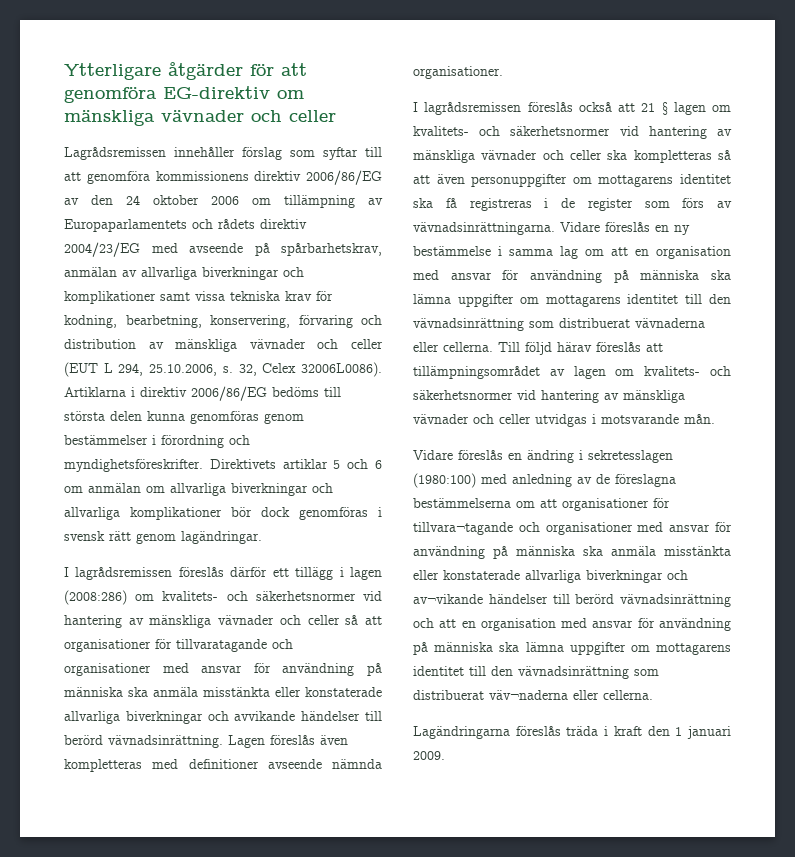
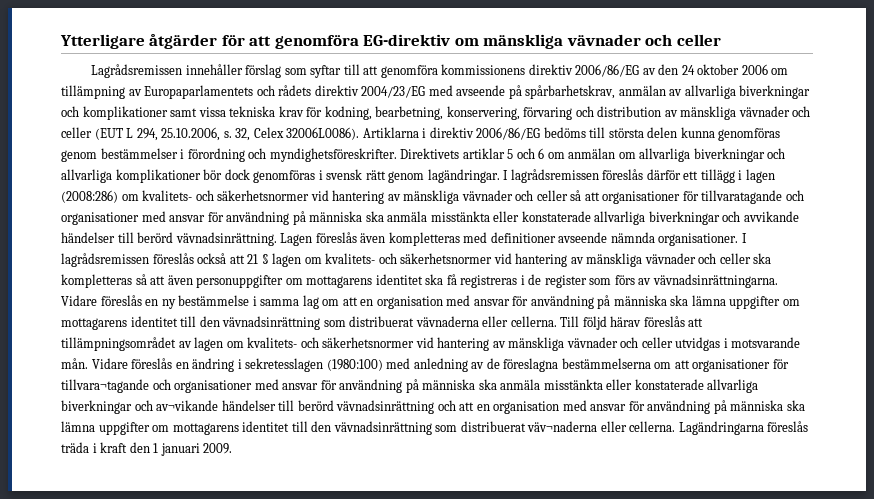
- Direktivets artiklar 5 och 6 om anmälan om allvarliga biverkningar och allvarliga komplikationer bör dock genomföras i svensk rätt genom lagändringar.
- I lagrådsremissen föreslås därför ett tillägg i lagen (2008:286) om kvalitets- och säkerhetsnormer vid hantering av mänskliga vävnader och celler så att organisationer för tillvaratagande och organisationer med ansvar för användning på människa ska anmäla misstänkta eller konstaterade allvarliga biverkningar och avvikande händelser till berörd vävnadsinrättning.
+ Direktivets artiklar 5 och 6 om anmälan om allvarliga biverkningar och allvarliga komplikationer bör dock genomföras i svensk rätt genom lagändringar. I lagrådsremissen föreslås därför ett tillägg i lagen (2008:286) om kvalitets- och säkerhetsnormer vid hantering av mänskliga vävnader och celler så att organisationer för tillvaratagande och organisationer med ansvar för användning på människa ska anmäla misstänkta eller konstaterade allvarliga biverkningar och avvikande händelser till berörd vävnadsinrättning.
- Lagen föreslås även kompletteras med definitioner avseende nämnda organisationer.
- I lagrådsremissen föreslås också att 21 § lagen om kvalitets- och säkerhetsnormer vid hantering av mänskliga vävnader och celler ska kompletteras så att även personuppgifter om mottagarens identitet ska få registreras i de register som förs av vävnadsinrättningarna.
+ Lagen föreslås även kompletteras med definitioner avseende nämnda organisationer. I lagrådsremissen föreslås också att 21 § lagen om kvalitets- och säkerhetsnormer vid hantering av mänskliga vävnader och celler ska kompletteras så att även personuppgifter om mottagarens identitet ska få registreras i de register som förs av vävnadsinrättningarna.
- Till följd härav föreslås att tillämpningsområdet av lagen om kvalitets- och säkerhetsnormer vid hantering av mänskliga vävnader och celler utvidgas i motsvarande mån.
- Vidare föreslås en ändring i sekretesslagen (1980:100) med anledning av de föreslagna bestämmelserna om att organisationer för tillvara¬tagande och organisationer med ansvar för användning på människa ska anmäla misstänkta eller konstaterade allvarliga biverkningar och av¬vikande händelser till berörd vävnadsinrättning och att en organisation med ansvar för användning på människa ska lämna uppgifter om mottagarens identitet till den vävnadsinrättning som distribuerat väv¬naderna eller cellerna.
- Lagändringarna föreslås träda i kraft den 1 januari 2009.
+ Till följd härav föreslås att tillämpningsområdet av lagen om kvalitets- och säkerhetsnormer vid hantering av mänskliga vävnader och celler utvidgas i motsvarande mån. Vidare föreslås en ändring i sekretesslagen (1980:100) med anledning av de föreslagna bestämmelserna om att organisationer för tillvara¬tagande och organisationer med ansvar för användning på människa ska anmäla misstänkta eller konstaterade allvarliga biverkningar och av¬vikande händelser till berörd vävnadsinrättning och att en organisation med ansvar för användning på människa ska lämna uppgifter om mottagarens identitet till den vävnadsinrättning som distribuerat väv¬naderna eller cellerna. Lagändringarna föreslås träda i kraft den 1 januari 2009.

